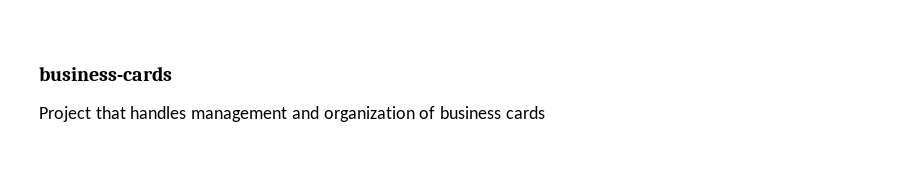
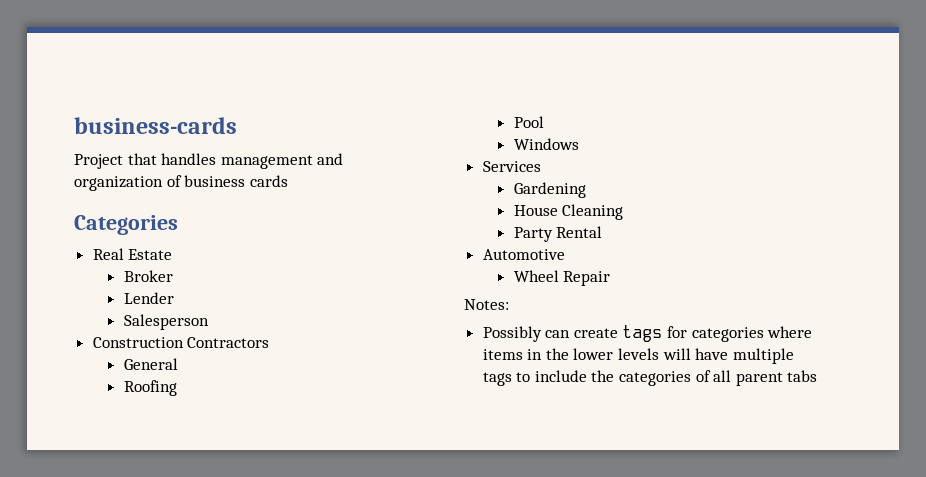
+ Categories
+ Real Estate
+ Broker
+ Lender
+ Salesperson
+ Construction Contractors
+ General
+ Roofing
+ Pool
+ Windows
+ Services
+ Gardening
+ House Cleaning
+ Party Rental
+ Automotive
+ Wheel Repair
+ Notes:
+ Possibly can create tags for categories where items in the lower levels will have multiple tags to include the categories of all parent tabs

